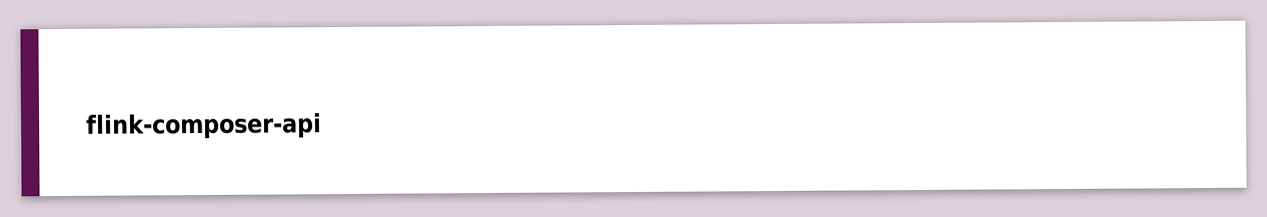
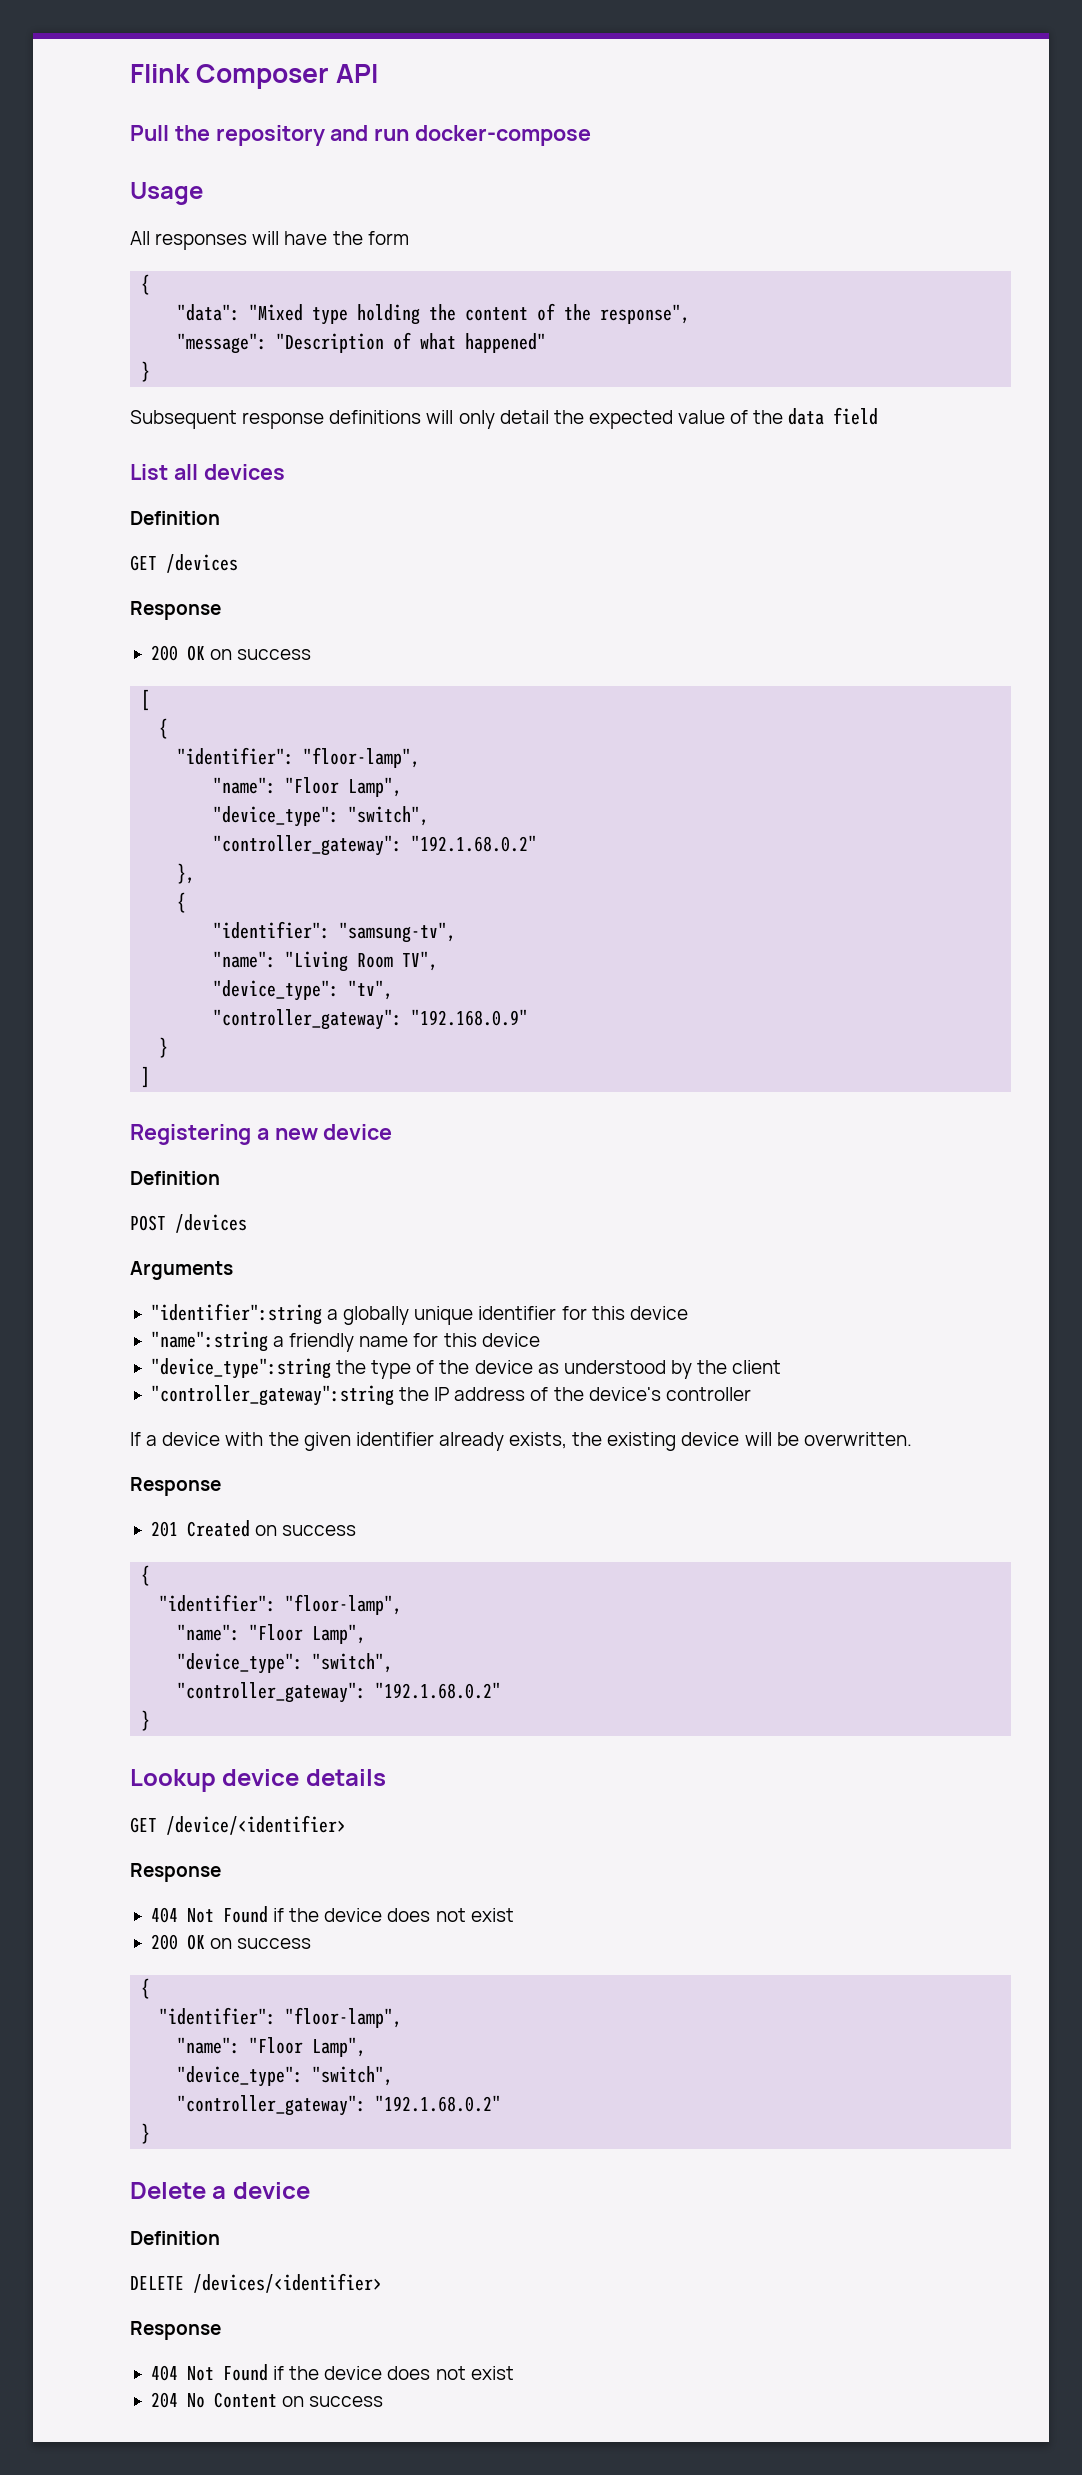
- flink-composer-api
+ Flink Composer API
+ Pull the repository and run docker-compose
+ Usage
+ All responses will have the form
+ {
+ "data": "Mixed type holding the content of the response",
+ "message": "Description of what happened"
+ }
+ Subsequent response definitions will only detail the expected value of the data field
+ List all devices
+ Definition
+ GET /devices
+ Response
+ 200 OK on success
+ [
+ {
+ "identifier": "floor-lamp",
+ "name": "Floor Lamp",
+ "device_type": "switch",
+ "controller_gateway": "192.1.68.0.2"
+ },
+ {
+ "identifier": "samsung-tv",
+ "name": "Living Room TV",
+ "device_type": "tv",
+ "controller_gateway": "192.168.0.9"
+ }
+ ]
+ Registering a new device
+ Definition
+ POST /devices
+ Arguments
+ "identifier":string a globally unique identifier for this device
+ "name":string a friendly name for this device
+ "device_type":string the type of the device as understood by the client
+ "controller_gateway":string the IP address of the device's controller
+ If a device with the given identifier already exists, the existing device will be overwritten.
+ Response
+ 201 Created on success
+ {
+ "identifier": "floor-lamp",
+ "name": "Floor Lamp",
+ "device_type": "switch",
+ "controller_gateway": "192.1.68.0.2"
+ }
+ Lookup device details
+ GET /device/<identifier>
+ Response
+ 404 Not Found if the device does not exist
+ 200 OK on success
+ {
+ "identifier": "floor-lamp",
+ "name": "Floor Lamp",
+ "device_type": "switch",
+ "controller_gateway": "192.1.68.0.2"
+ }
+ Delete a device
+ Definition
+ DELETE /devices/<identifier>
+ Response
+ 404 Not Found if the device does not exist
+ 204 No Content on success

